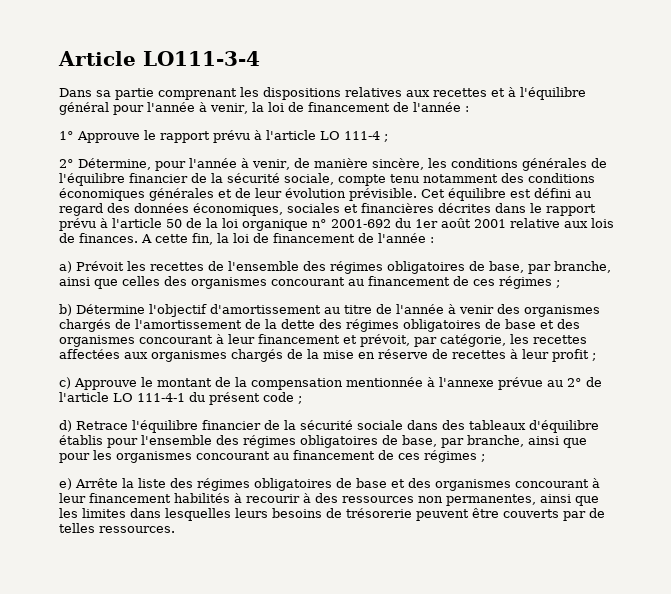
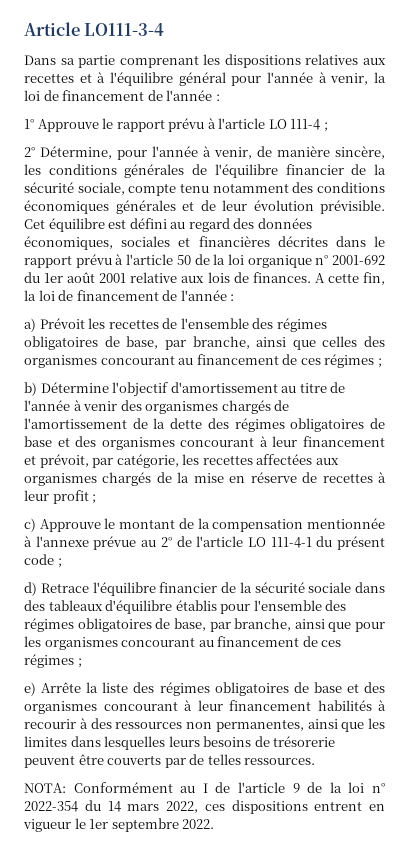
+ NOTA: Conformément au I de l'article 9 de la loi n° 2022-354 du 14 mars 2022, ces dispositions entrent en vigueur le 1er septembre 2022.

